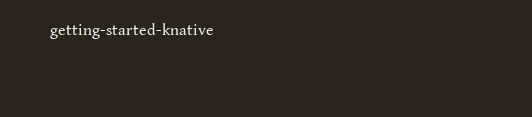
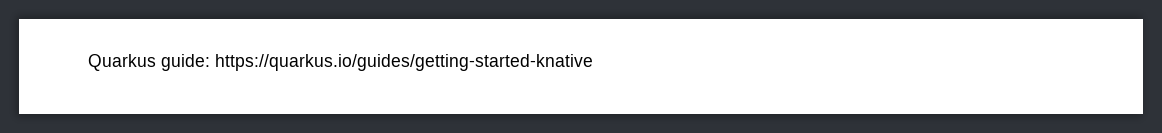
- getting-started-knative
+ Quarkus guide: https://quarkus.io/guides/getting-started-knative

